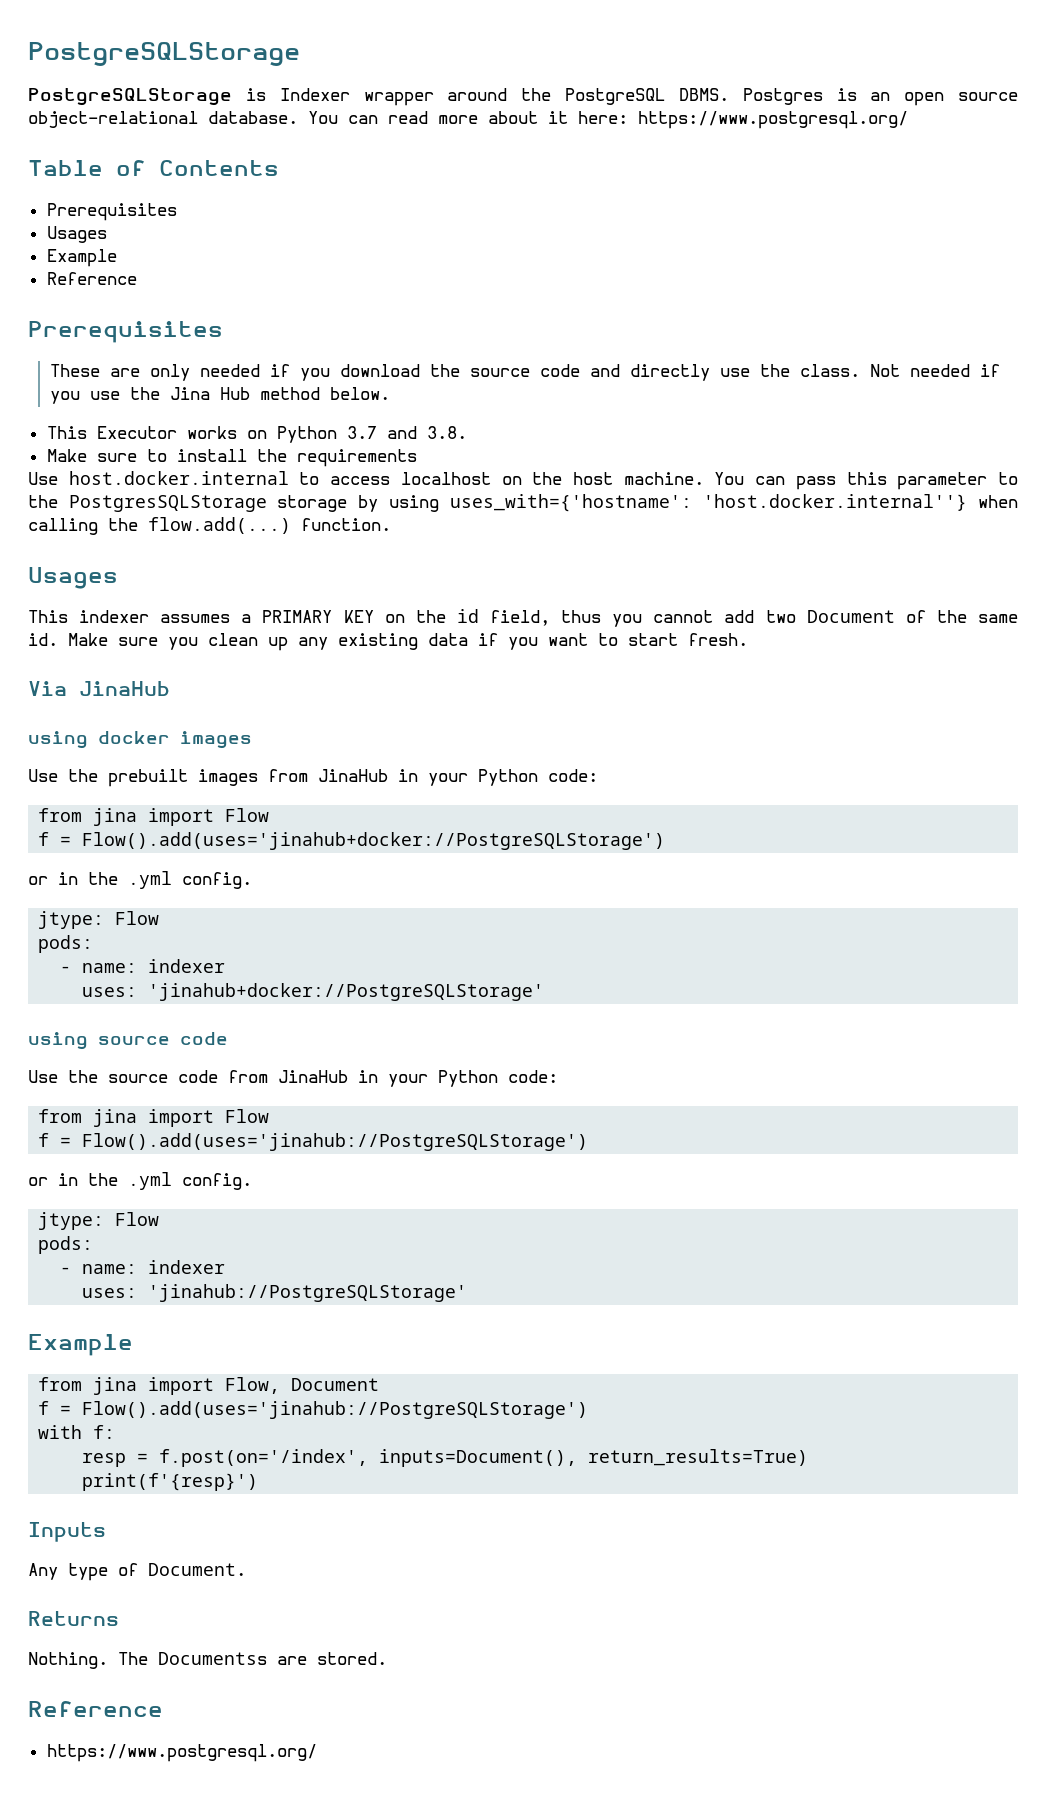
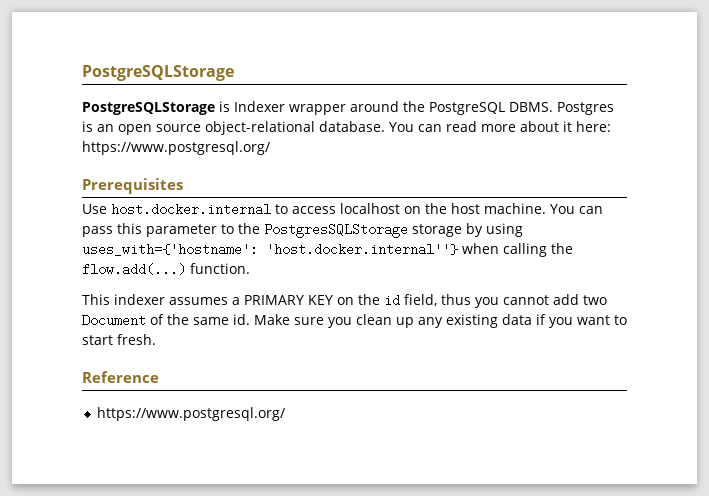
- Table of Contents
  Prerequisites
- Usages
- Example
- Reference
- Prerequisites
- These are only needed if you download the source code and directly use the class. Not needed if you use the Jina Hub method below.
- This Executor works on Python 3.7 and 3.8.
- Make sure to install the requirements
  You can pass this parameter to the PostgresSQLStorage storage by using uses_with={'hostname': 'host.docker.internal''} when calling the flow.add(...) function.
- Usages
- Via JinaHub
- using docker images
- Use the prebuilt images from JinaHub in your Python code:
- from jina import Flow
- f = Flow().add(uses='jinahub+docker://PostgreSQLStorage')
- or in the .yml config.
- jtype: Flow
- pods:
- - name: indexer
- uses: 'jinahub+docker://PostgreSQLStorage'
- using source code
- Use the source code from JinaHub in your Python code:
- from jina import Flow
- f = Flow().add(uses='jinahub://PostgreSQLStorage')
- or in the .yml config.
- jtype: Flow
- pods:
- - name: indexer
- uses: 'jinahub://PostgreSQLStorage'
- Example
- from jina import Flow, Document
- f = Flow().add(uses='jinahub://PostgreSQLStorage')
- with f:
- resp = f.post(on='/index', inputs=Document(), return_results=True)
- print(f'{resp}')
- Inputs
- Any type of Document.
- Returns
- Nothing. The Documentss are stored.

